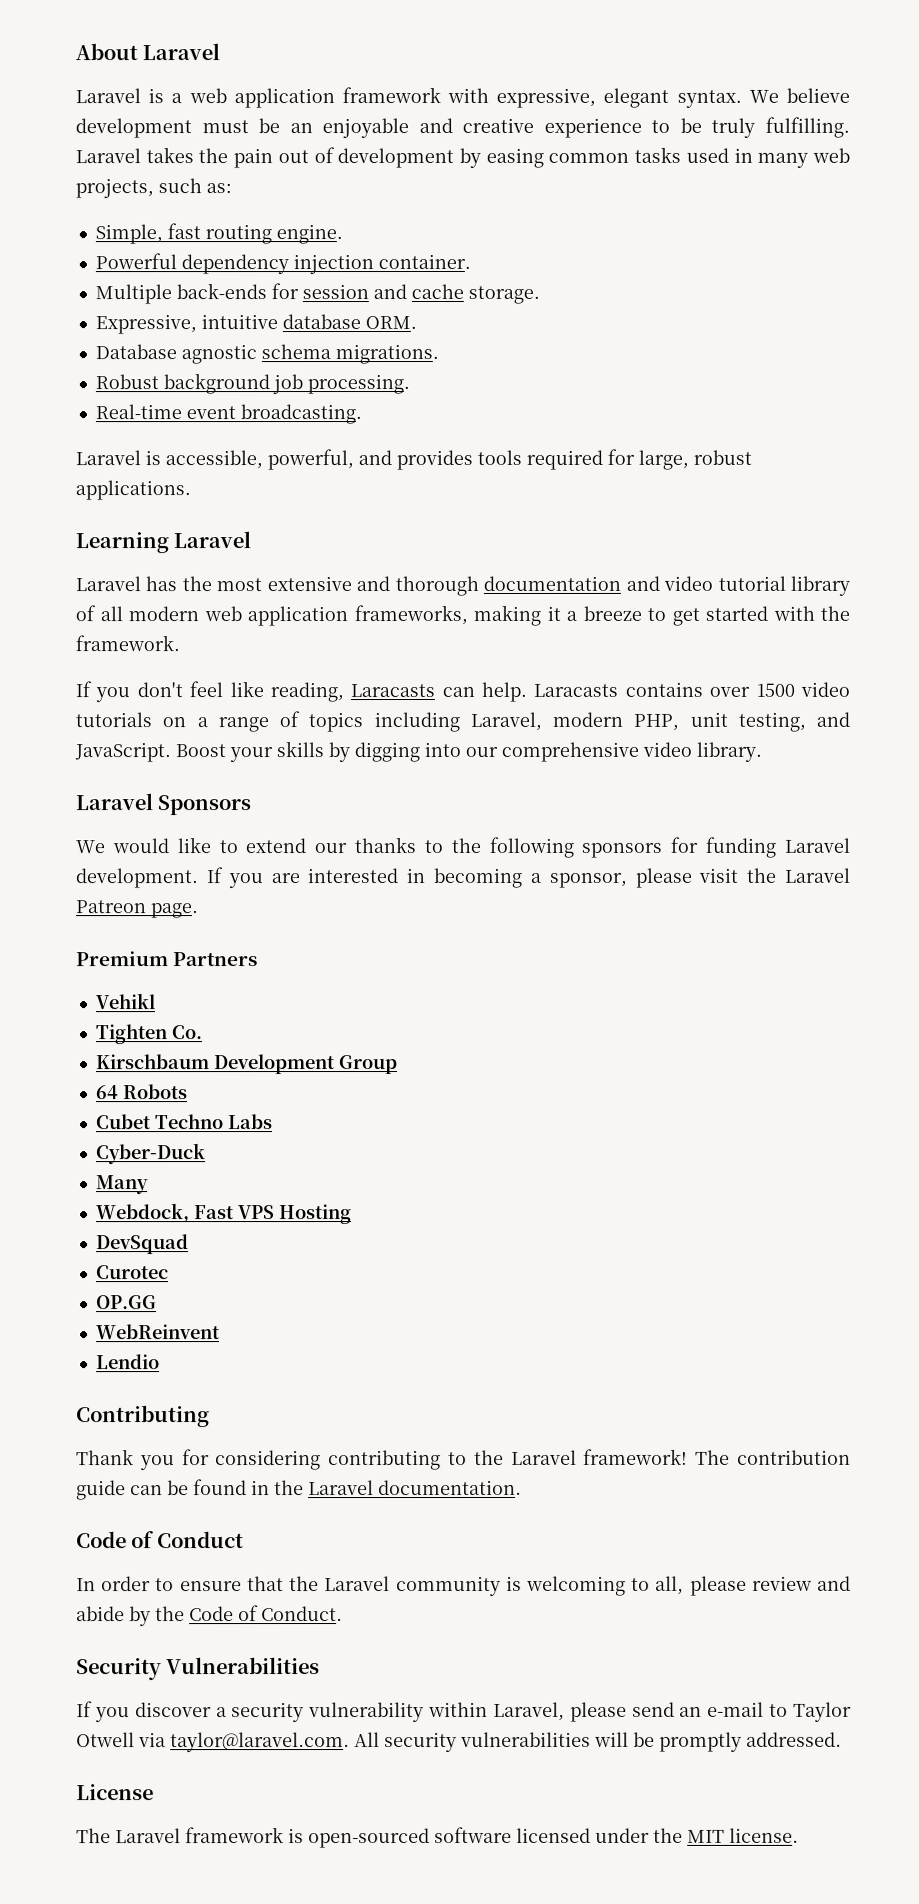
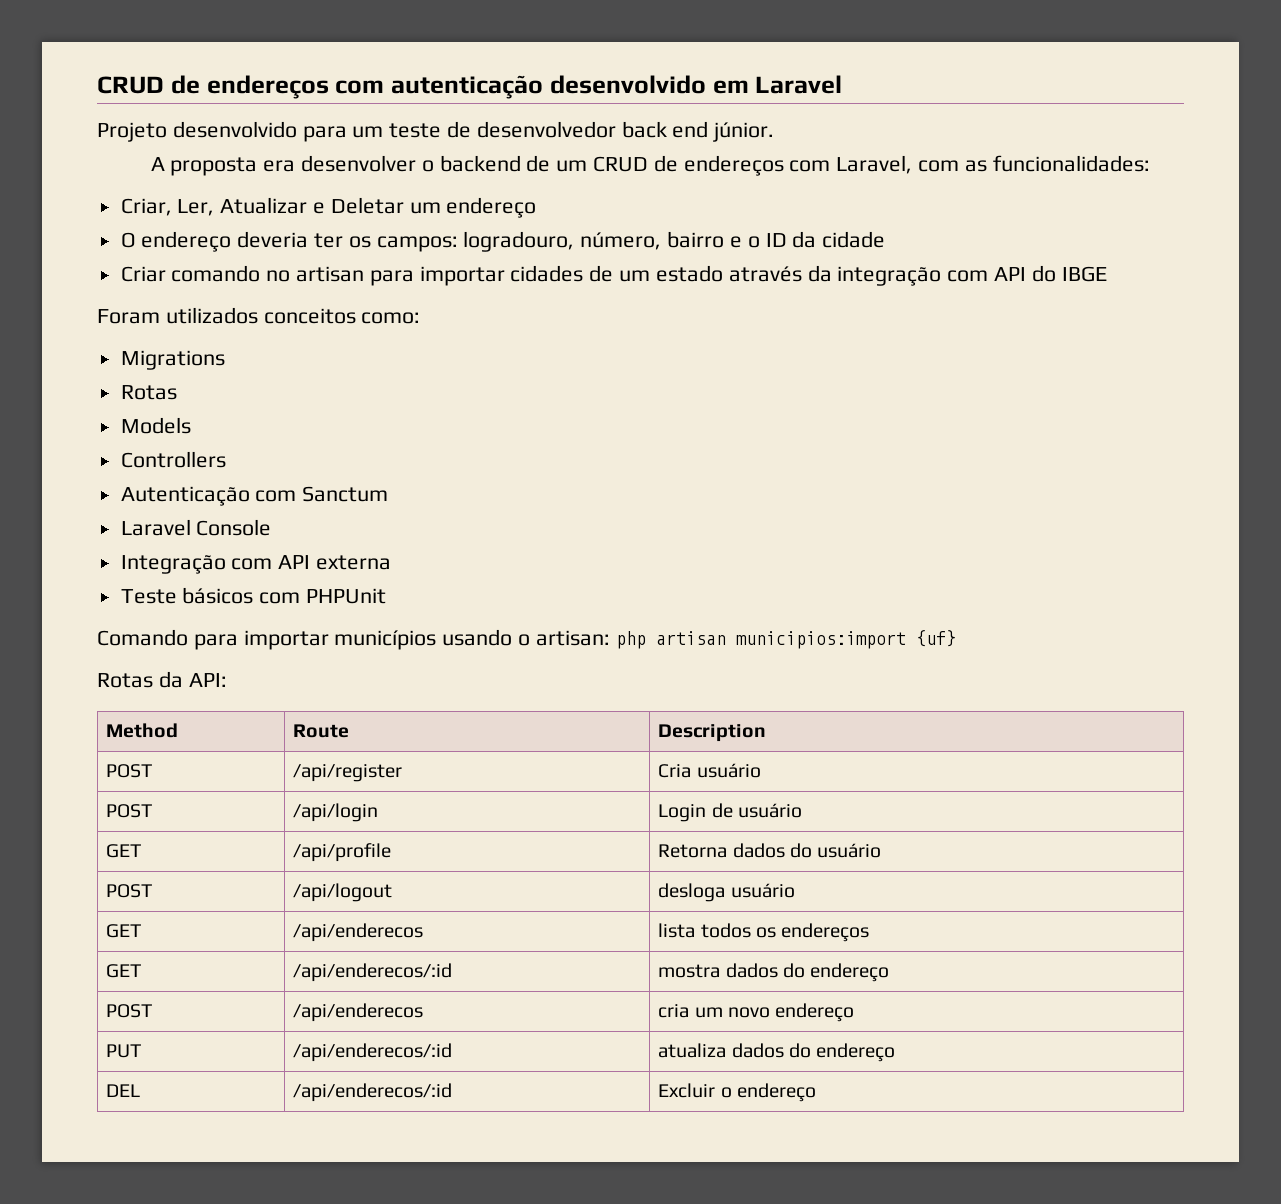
- About Laravel
- Laravel is a web application framework with expressive, elegant syntax. We believe development must be an enjoyable and creative experience to be truly fulfilling. Laravel takes the pain out of development by easing common tasks used in many web projects, such as:
- Simple, fast routing engine.
- Powerful dependency injection container.
- Multiple back-ends for session and cache storage.
- Expressive, intuitive database ORM.
- Database agnostic schema migrations.
- Robust background job processing.
- Real-time event broadcasting.
- Laravel is accessible, powerful, and provides tools required for large, robust applications.
- Learning Laravel
- Laravel has the most extensive and thorough documentation and video tutorial library of all modern web application frameworks, making it a breeze to get started with the framework.
- If you don't feel like reading, Laracasts can help. Laracasts contains over 1500 video tutorials on a range of topics including Laravel, modern PHP, unit testing, and JavaScript. Boost your skills by digging into our comprehensive video library.
- Laravel Sponsors
- We would like to extend our thanks to the following sponsors for funding Laravel development. If you are interested in becoming a sponsor, please visit the Laravel Patreon page.
- Premium Partners
- Vehikl
- Tighten Co.
- Kirschbaum Development Group
- 64 Robots
- Cubet Techno Labs
- Cyber-Duck
- Many
- Webdock, Fast VPS Hosting
- DevSquad
- Curotec
- OP.GG
- WebReinvent
- Lendio
- Contributing
- Thank you for considering contributing to the Laravel framework! The contribution guide can be found in the Laravel documentation.
- Code of Conduct
- In order to ensure that the Laravel community is welcoming to all, please review and abide by the Code of Conduct.
- Security Vulnerabilities
- If you discover a security vulnerability within Laravel, please send an e-mail to Taylor Otwell via taylor@laravel.com. All security vulnerabilities will be promptly addressed.
- License
- The Laravel framework is open-sourced software licensed under the MIT license.
+ CRUD de endereços com autenticação desenvolvido em Laravel
+ Projeto desenvolvido para um teste de desenvolvedor back end júnior.
+ A proposta era desenvolver o backend de um CRUD de endereços com Laravel, com as funcionalidades:
+ Criar, Ler, Atualizar e Deletar um endereço
+ O endereço deveria ter os campos: logradouro, número, bairro e o ID da cidade
+ Criar comando no artisan para importar cidades de um estado através da integração com API do IBGE
+ Foram utilizados conceitos como:
+ Migrations
+ Rotas
+ Models
+ Controllers
+ Autenticação com Sanctum
+ Laravel Console
+ Integração com API externa
+ Teste básicos com PHPUnit
+ Comando para importar municípios usando o artisan: php artisan municipios:import {uf}
+ Rotas da API:
+ Method | Route | Description
+ POST | /api/register | Cria usuário
+ POST | /api/login | Login de usuário
+ GET | /api/profile | Retorna dados do usuário
+ POST | /api/logout | desloga usuário
+ GET | /api/enderecos | lista todos os endereços
+ GET | /api/enderecos/:id | mostra dados do endereço
+ POST | /api/enderecos | cria um novo endereço
+ PUT | /api/enderecos/:id | atualiza dados do endereço
+ DEL | /api/enderecos/:id | Excluir o endereço

